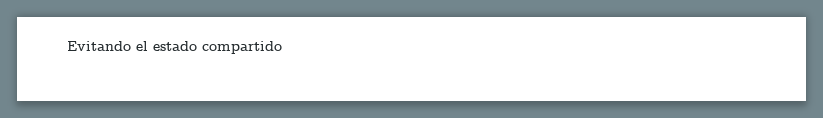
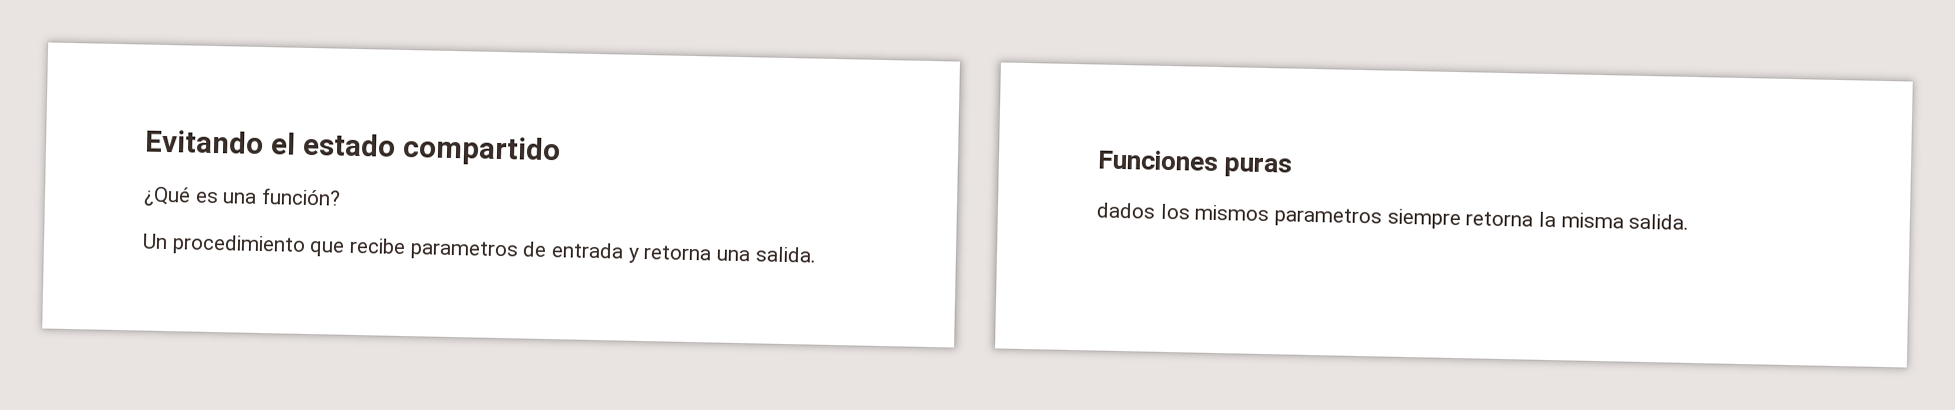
+ ¿Qué es una función?
+ Un procedimiento que recibe parametros de entrada y retorna una salida.
+ Funciones puras
+ dados los mismos parametros siempre retorna la misma salida.

